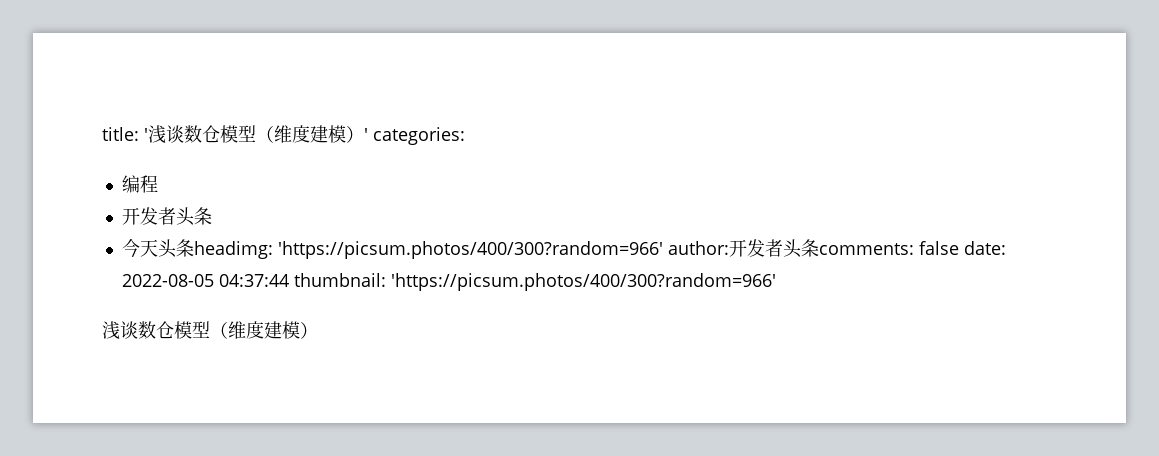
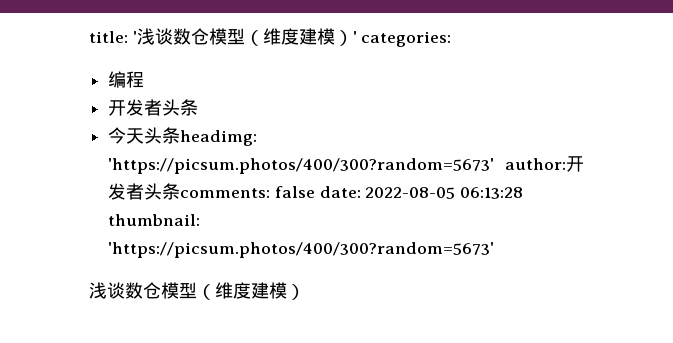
- 今天头条headimg: 'https://picsum.photos/400/300?random=966' author:开发者头条comments: false date: 2022-08-05 04:37:44 thumbnail: 'https://picsum.photos/400/300?random=966'
+ 今天头条headimg: 'https://picsum.photos/400/300?random=5673' author:开发者头条comments: false date: 2022-08-05 06:13:28 thumbnail: 'https://picsum.photos/400/300?random=5673'

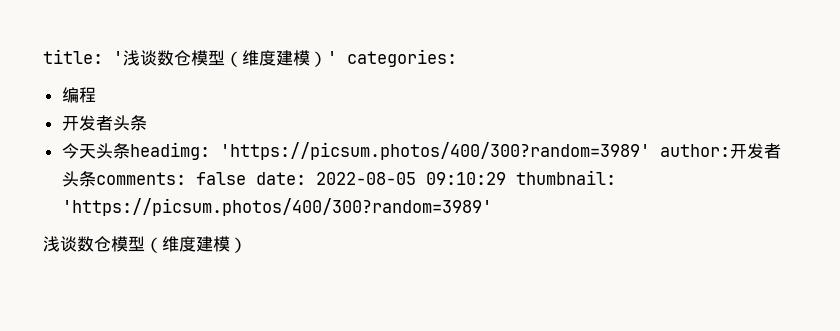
- 今天头条headimg: 'https://picsum.photos/400/300?random=5673' author:开发者头条comments: false date: 2022-08-05 06:13:28 thumbnail: 'https://picsum.photos/400/300?random=5673'
+ 今天头条headimg: 'https://picsum.photos/400/300?random=3989' author:开发者头条comments: false date: 2022-08-05 09:10:29 thumbnail: 'https://picsum.photos/400/300?random=3989'

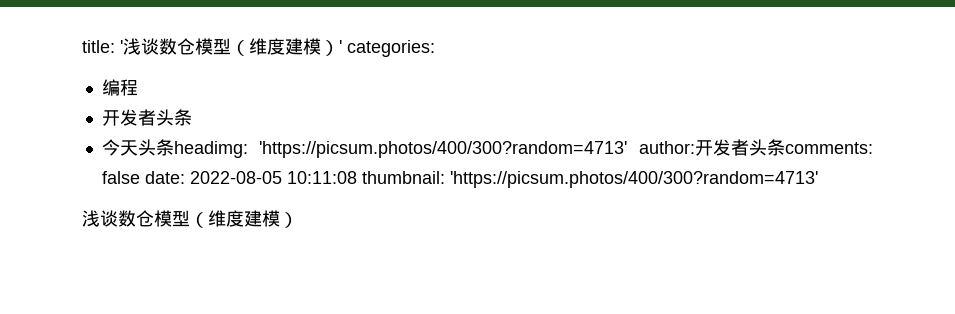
- 今天头条headimg: 'https://picsum.photos/400/300?random=3989' author:开发者头条comments: false date: 2022-08-05 09:10:29 thumbnail: 'https://picsum.photos/400/300?random=3989'
+ 今天头条headimg: 'https://picsum.photos/400/300?random=4713' author:开发者头条comments: false date: 2022-08-05 10:11:08 thumbnail: 'https://picsum.photos/400/300?random=4713'

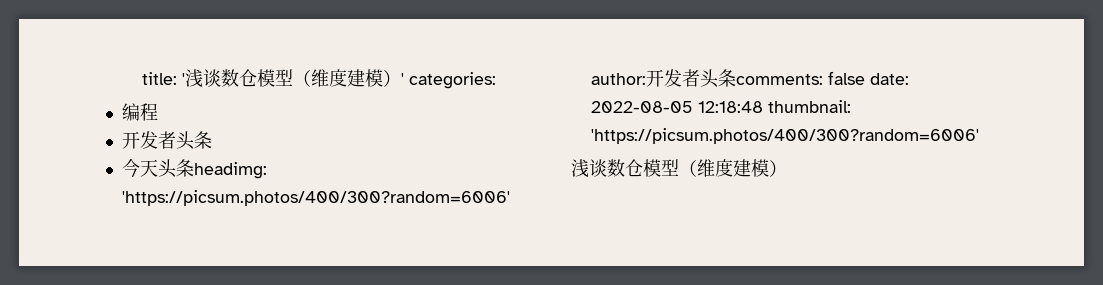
- 今天头条headimg: 'https://picsum.photos/400/300?random=4713' author:开发者头条comments: false date: 2022-08-05 10:11:08 thumbnail: 'https://picsum.photos/400/300?random=4713'
+ 今天头条headimg: 'https://picsum.photos/400/300?random=6006' author:开发者头条comments: false date: 2022-08-05 12:18:48 thumbnail: 'https://picsum.photos/400/300?random=6006'

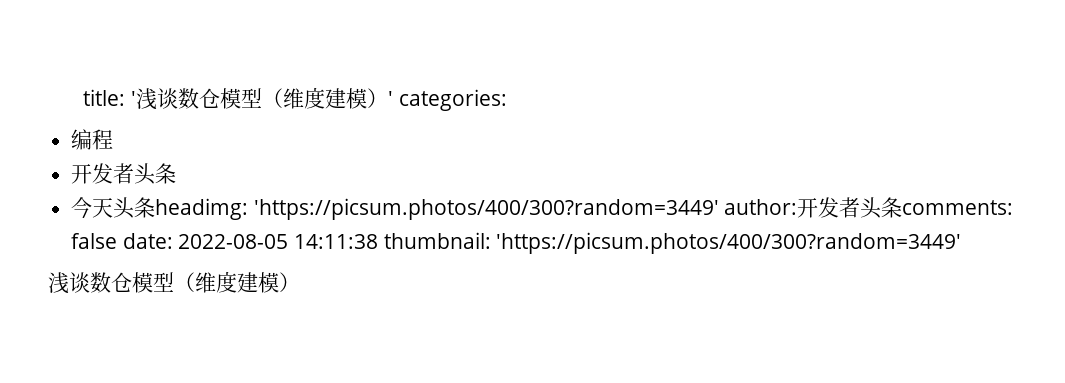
- 今天头条headimg: 'https://picsum.photos/400/300?random=6006' author:开发者头条comments: false date: 2022-08-05 12:18:48 thumbnail: 'https://picsum.photos/400/300?random=6006'
+ 今天头条headimg: 'https://picsum.photos/400/300?random=3449' author:开发者头条comments: false date: 2022-08-05 14:11:38 thumbnail: 'https://picsum.photos/400/300?random=3449'

